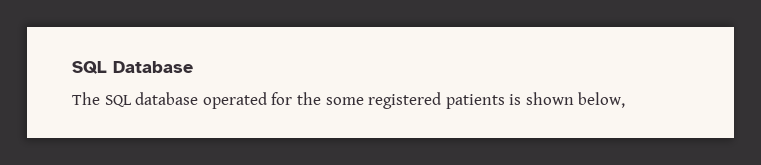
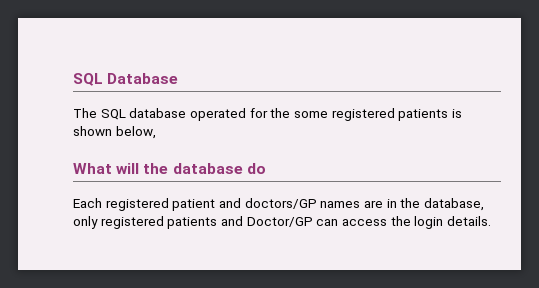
+ What will the database do
+ Each registered patient and doctors/GP names are in the database, only registered patients and Doctor/GP can access the login details.

